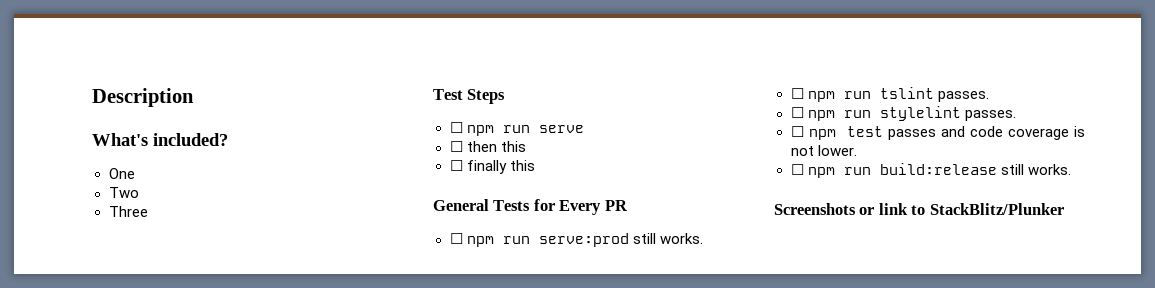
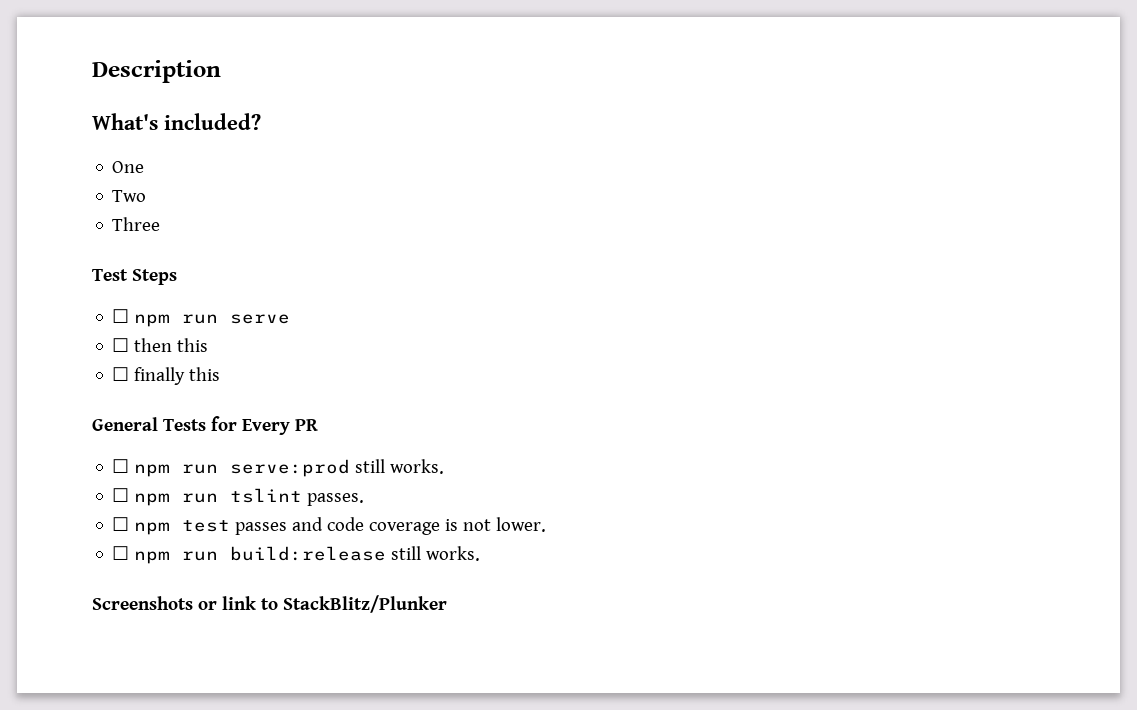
- ☐ npm run stylelint passes.

